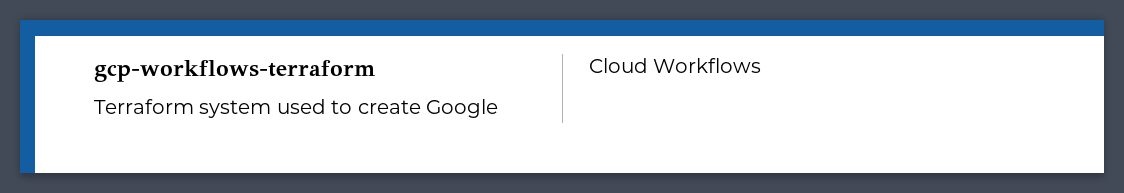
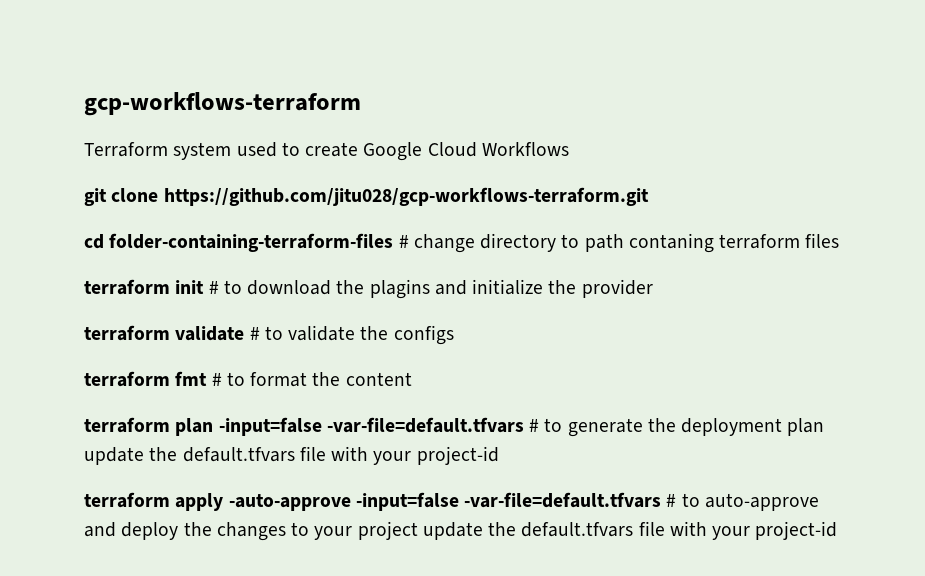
+ git clone https://github.com/jitu028/gcp-workflows-terraform.git
+ cd folder-containing-terraform-files # change directory to path contaning terraform files
+ terraform init # to download the plagins and initialize the provider
+ terraform validate # to validate the configs
+ terraform fmt # to format the content
+ terraform plan -input=false -var-file=default.tfvars # to generate the deployment plan update the default.tfvars file with your project-id
+ terraform apply -auto-approve -input=false -var-file=default.tfvars # to auto-approve and deploy the changes to your project update the default.tfvars file with your project-id

